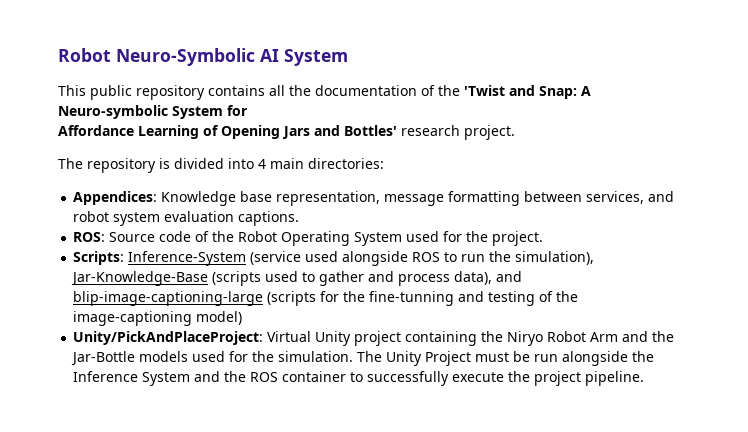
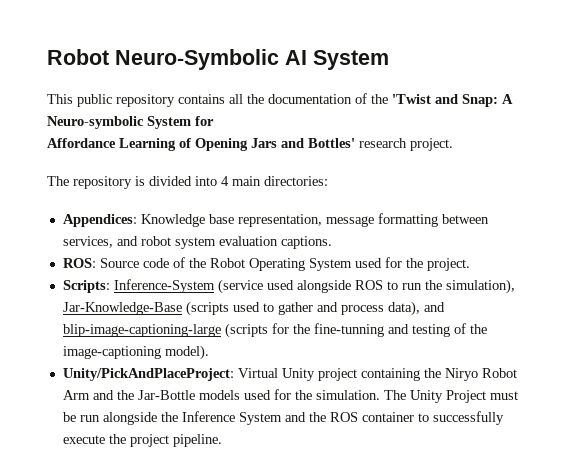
- Scripts: Inference-System (service used alongside ROS to run the simulation), Jar-Knowledge-Base (scripts used to gather and process data), and blip-image-captioning-large (scripts for the fine-tunning and testing of the image-captioning model)
+ Scripts: Inference-System (service used alongside ROS to run the simulation), Jar-Knowledge-Base (scripts used to gather and process data), and blip-image-captioning-large (scripts for the fine-tunning and testing of the image-captioning model).

